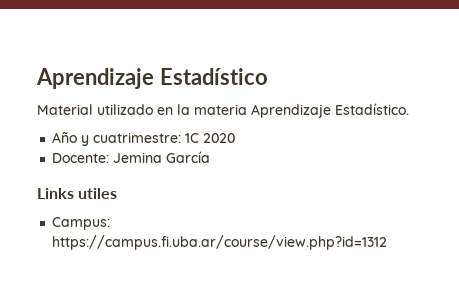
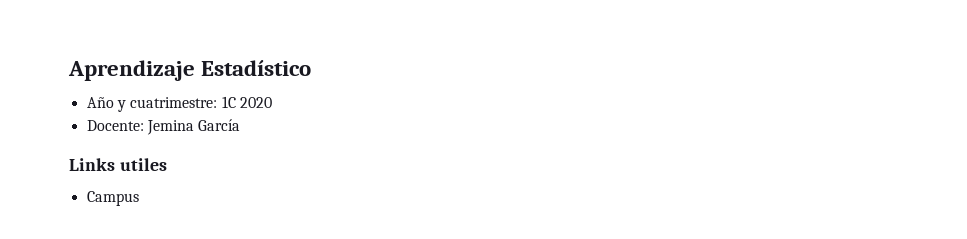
- Material utilizado en la materia Aprendizaje Estadístico.
- Campus: https://campus.fi.uba.ar/course/view.php?id=1312
+ Campus

